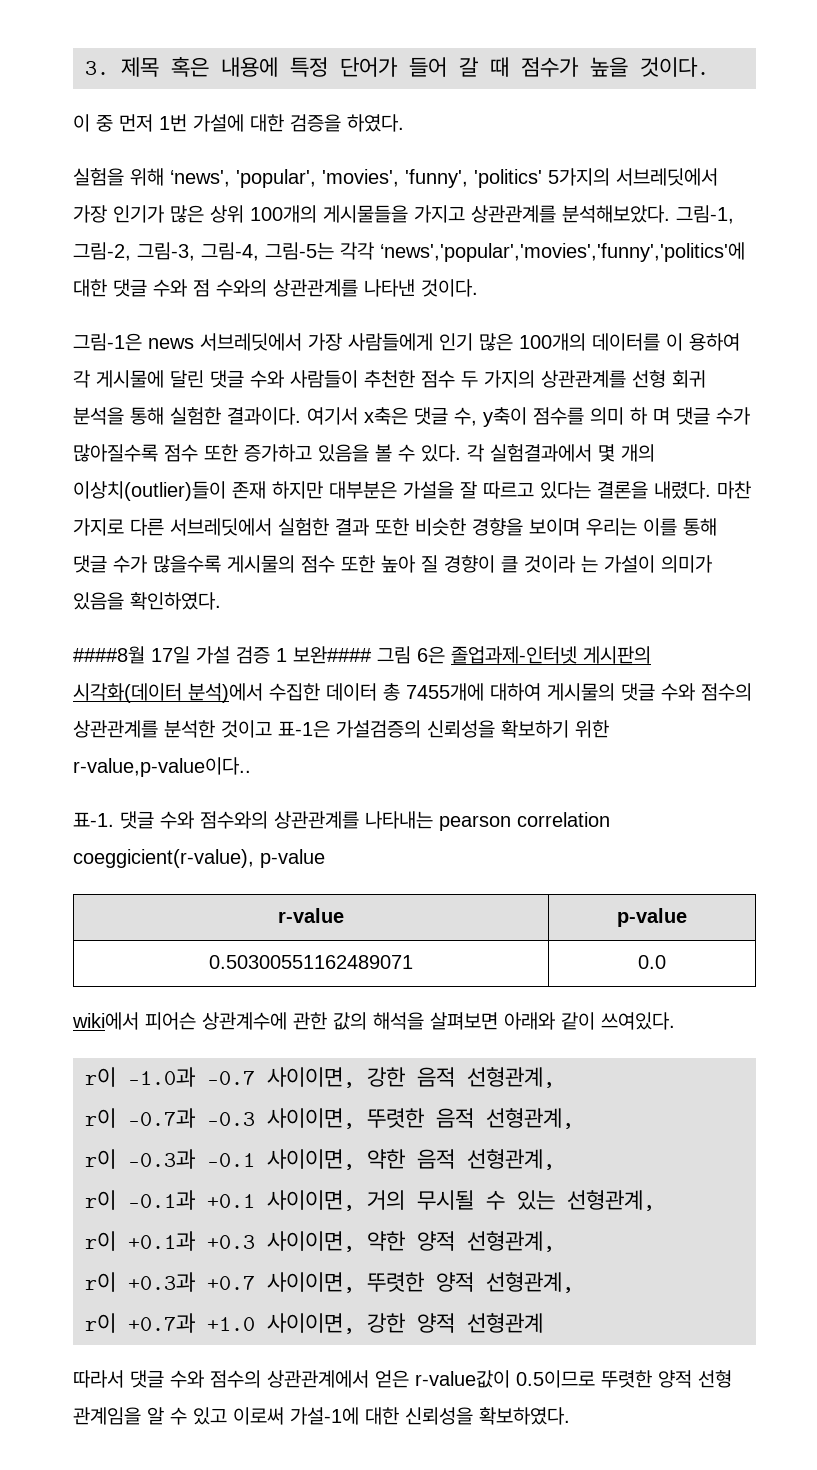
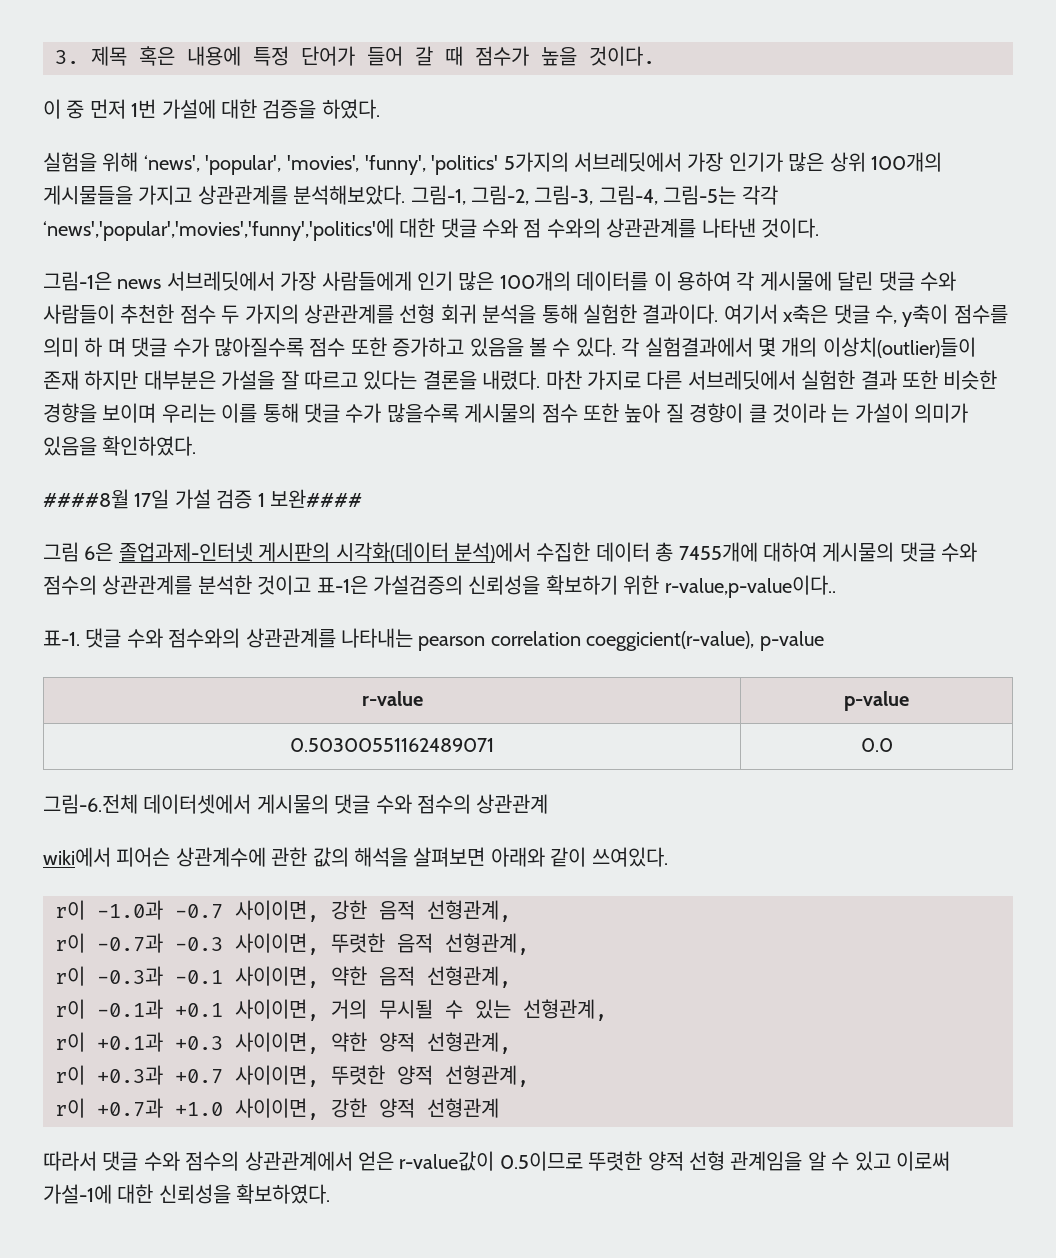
- ####8월 17일 가설 검증 1 보완#### 그림 6은 졸업과제-인터넷 게시판의 시각화(데이터 분석)에서 수집한 데이터 총 7455개에 대하여 게시물의 댓글 수와 점수의 상관관계를 분석한 것이고 표-1은 가설검증의 신뢰성을 확보하기 위한 r-value,p-value이다..
+ ####8월 17일 가설 검증 1 보완####
+ 그림 6은 졸업과제-인터넷 게시판의 시각화(데이터 분석)에서 수집한 데이터 총 7455개에 대하여 게시물의 댓글 수와 점수의 상관관계를 분석한 것이고 표-1은 가설검증의 신뢰성을 확보하기 위한 r-value,p-value이다..
+ 그림-6.전체 데이터셋에서 게시물의 댓글 수와 점수의 상관관계

